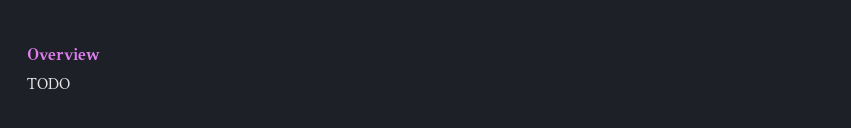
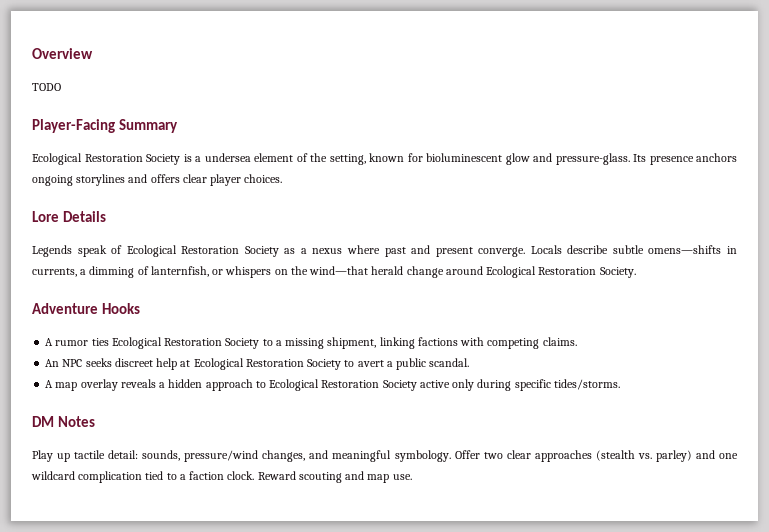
+ Player-Facing Summary
+ Ecological Restoration Society is a undersea element of the setting, known for bioluminescent glow and pressure-glass. Its presence anchors ongoing storylines and offers clear player choices.
+ Lore Details
+ Legends speak of Ecological Restoration Society as a nexus where past and present converge. Locals describe subtle omens—shifts in currents, a dimming of lanternfish, or whispers on the wind—that herald change around Ecological Restoration Society.
+ Adventure Hooks
+ A rumor ties Ecological Restoration Society to a missing shipment, linking factions with competing claims.
+ An NPC seeks discreet help at Ecological Restoration Society to avert a public scandal.
+ A map overlay reveals a hidden approach to Ecological Restoration Society active only during specific tides/storms.
+ DM Notes
+ Play up tactile detail: sounds, pressure/wind changes, and meaningful symbology. Offer two clear approaches (stealth vs. parley) and one wildcard complication tied to a faction clock. Reward scouting and map use.

